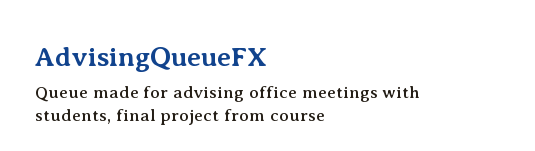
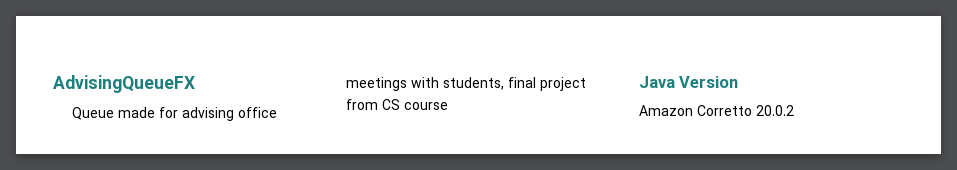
- Queue made for advising office meetings with students, final project from course
+ Queue made for advising office meetings with students, final project from CS course
+ Java Version
+ Amazon Corretto 20.0.2

